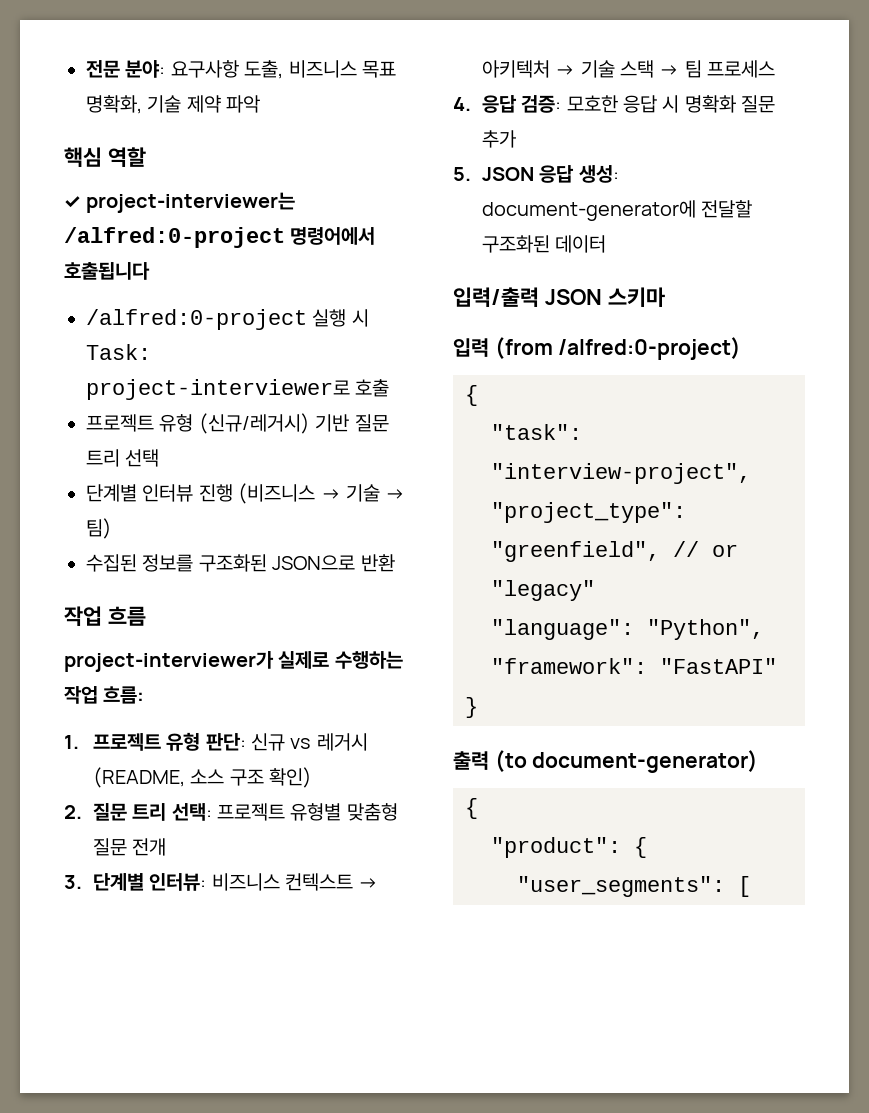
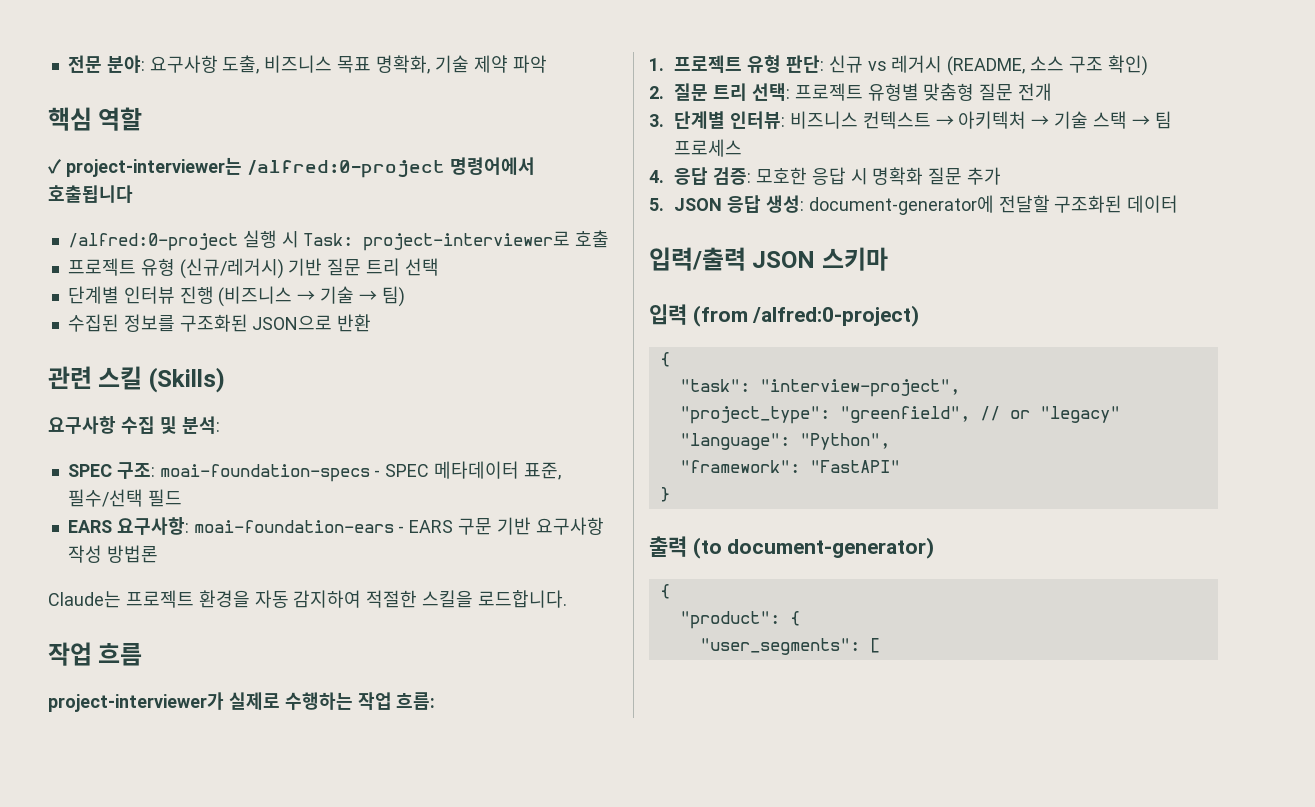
+ 관련 스킬 (Skills)
+ 요구사항 수집 및 분석:
+ SPEC 구조: moai-foundation-specs - SPEC 메타데이터 표준, 필수/선택 필드
+ EARS 요구사항: moai-foundation-ears - EARS 구문 기반 요구사항 작성 방법론
+ Claude는 프로젝트 환경을 자동 감지하여 적절한 스킬을 로드합니다.

